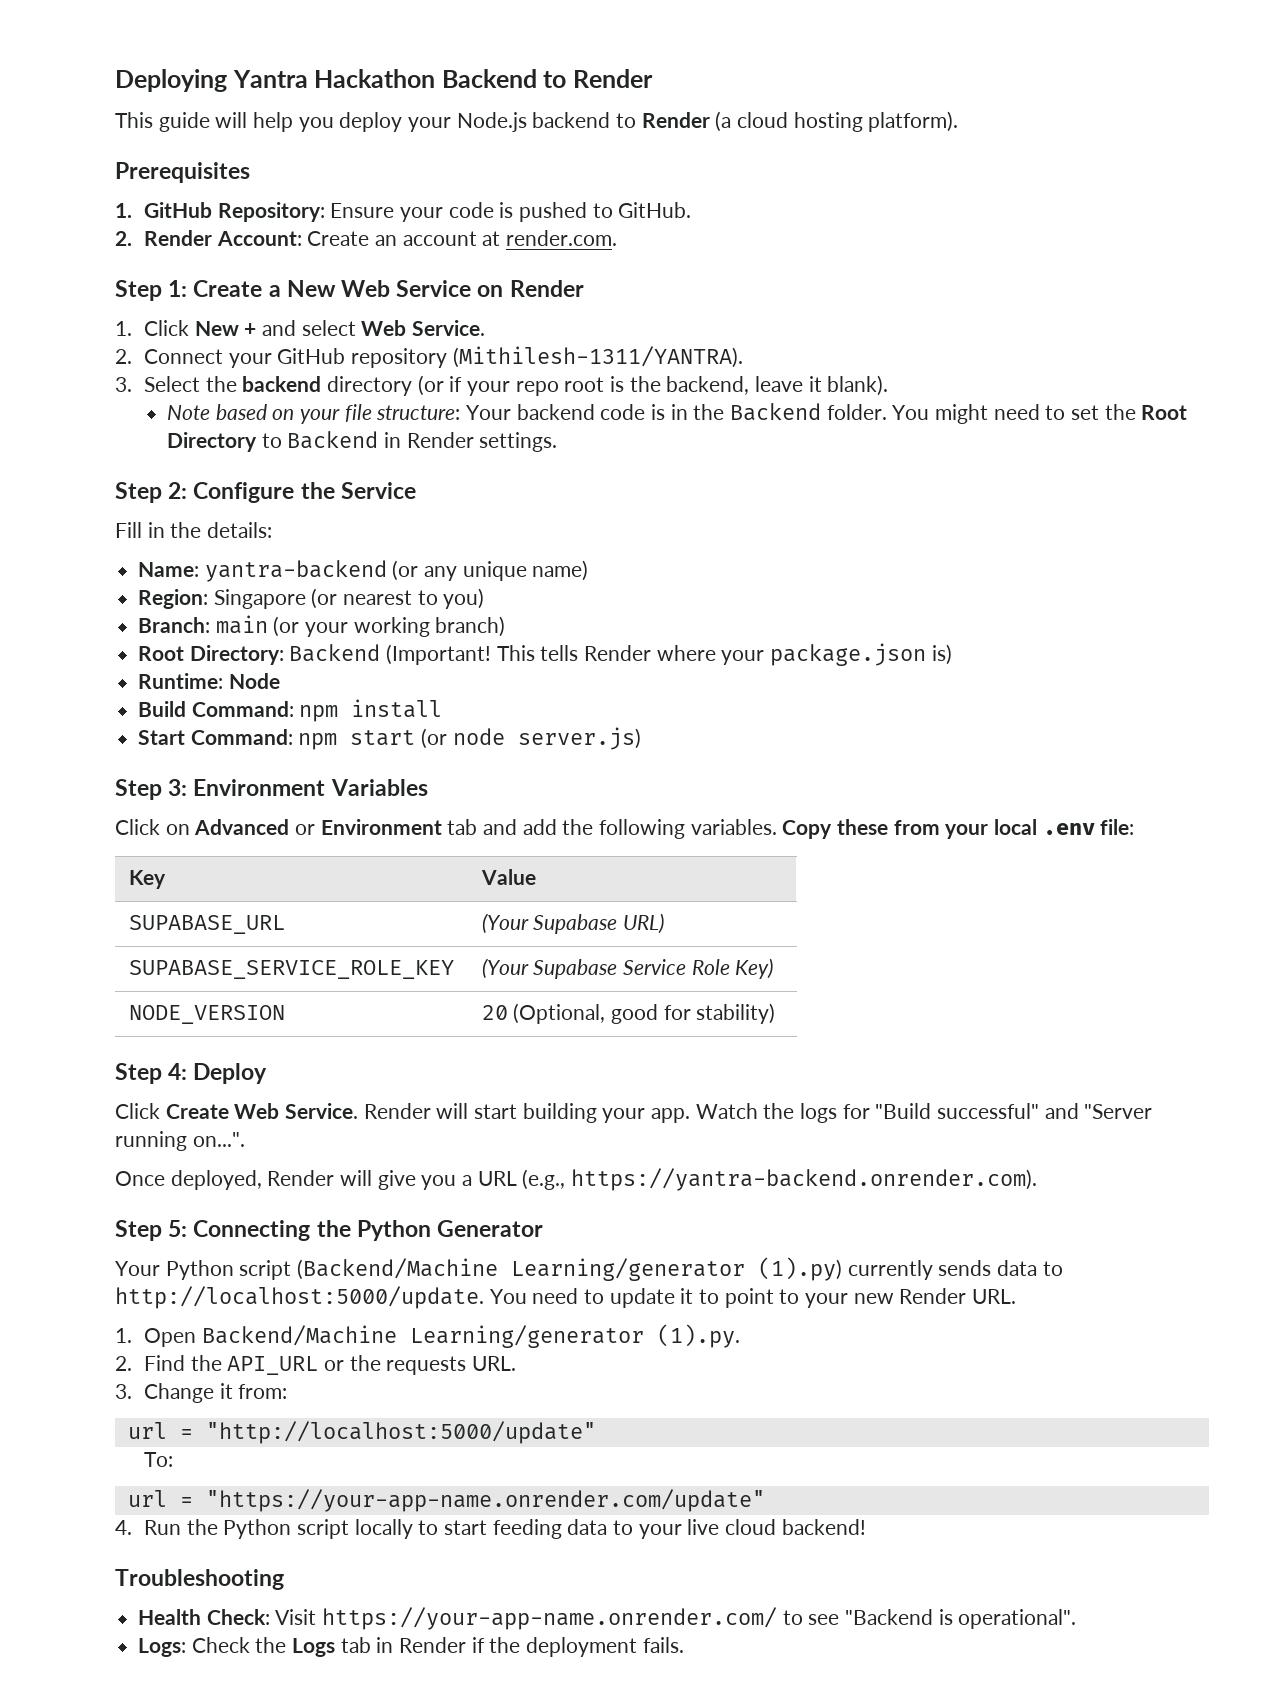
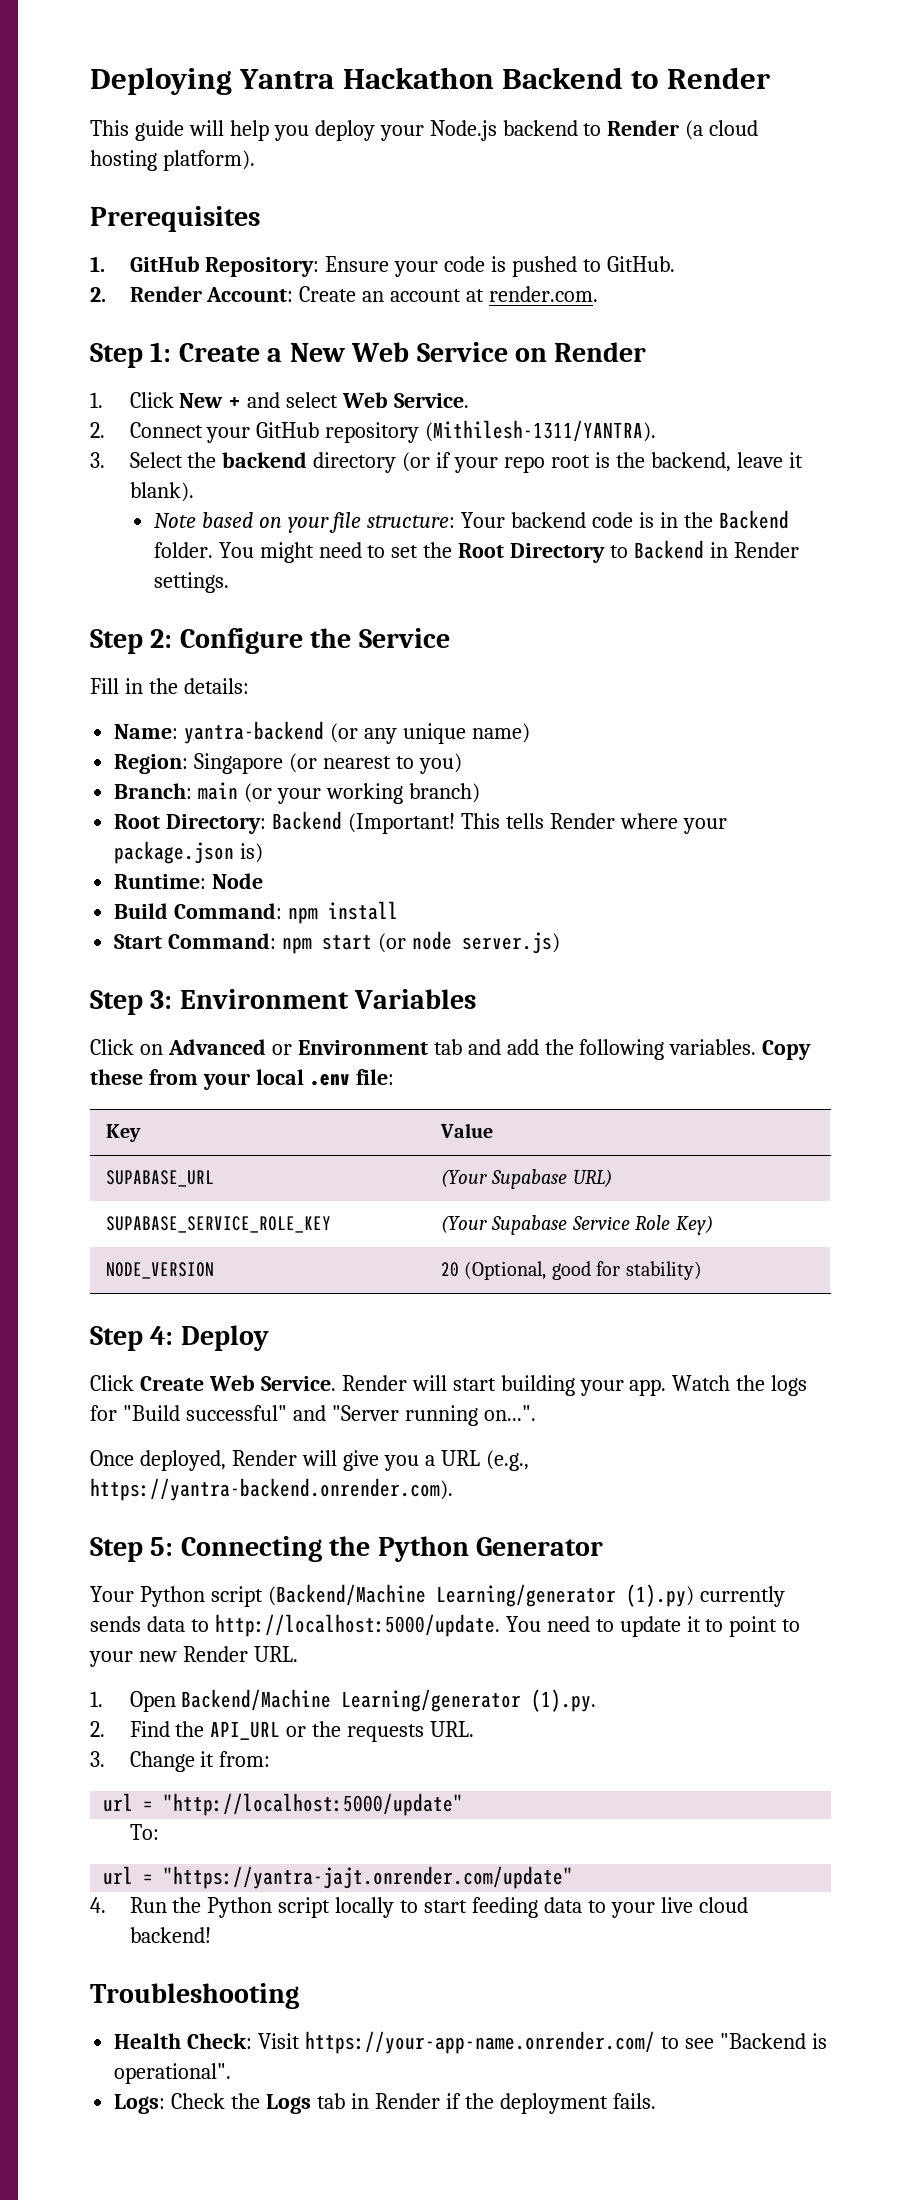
- url = "https://your-app-name.onrender.com/update"
+ url = "https://yantra-jajt.onrender.com/update"

